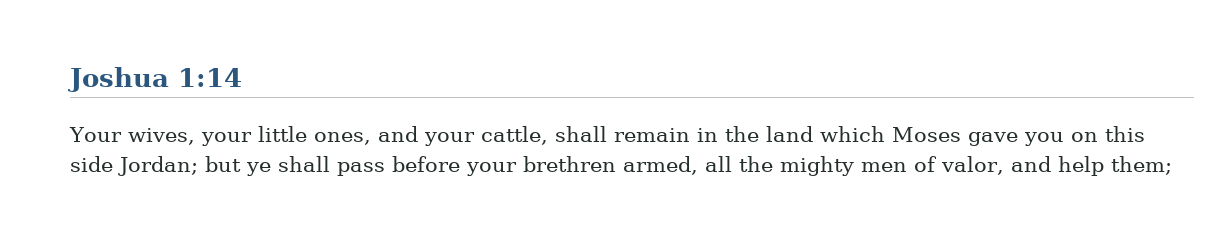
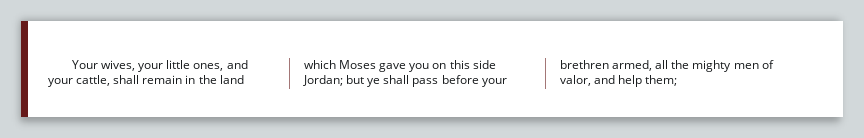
- Joshua 1:14

